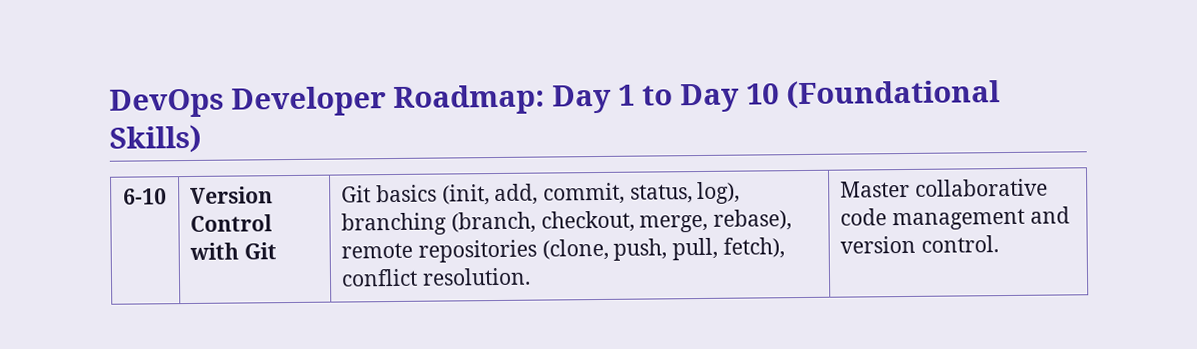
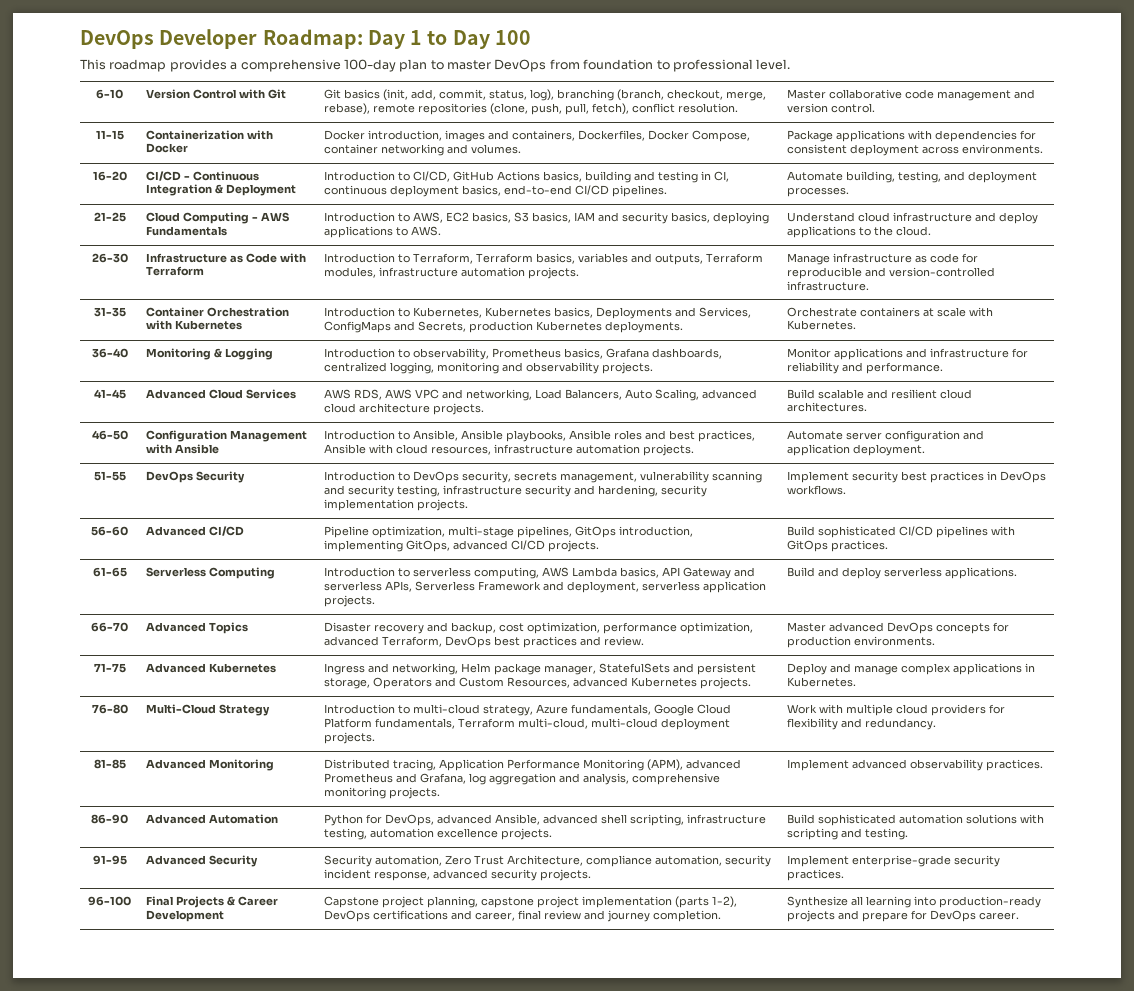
- DevOps Developer Roadmap: Day 1 to Day 10 (Foundational Skills)
+ DevOps Developer Roadmap: Day 1 to Day 100
+ This roadmap provides a comprehensive 100-day plan to master DevOps from foundation to professional level.
+ 11-15 | Containerization with Docker | Docker introduction, images and containers, Dockerfiles, Docker Compose, container networking and volumes. | Package applications with dependencies for consistent deployment across environments.
+ 16-20 | CI/CD - Continuous Integration & Deployment | Introduction to CI/CD, GitHub Actions basics, building and testing in CI, continuous deployment basics, end-to-end CI/CD pipelines. | Automate building, testing, and deployment processes.
+ 21-25 | Cloud Computing - AWS Fundamentals | Introduction to AWS, EC2 basics, S3 basics, IAM and security basics, deploying applications to AWS. | Understand cloud infrastructure and deploy applications to the cloud.
+ 26-30 | Infrastructure as Code with Terraform | Introduction to Terraform, Terraform basics, variables and outputs, Terraform modules, infrastructure automation projects. | Manage infrastructure as code for reproducible and version-controlled infrastructure.
+ 31-35 | Container Orchestration with Kubernetes | Introduction to Kubernetes, Kubernetes basics, Deployments and Services, ConfigMaps and Secrets, production Kubernetes deployments. | Orchestrate containers at scale with Kubernetes.
+ 36-40 | Monitoring & Logging | Introduction to observability, Prometheus basics, Grafana dashboards, centralized logging, monitoring and observability projects. | Monitor applications and infrastructure for reliability and performance.
+ 41-45 | Advanced Cloud Services | AWS RDS, AWS VPC and networking, Load Balancers, Auto Scaling, advanced cloud architecture projects. | Build scalable and resilient cloud architectures.
+ 46-50 | Configuration Management with Ansible | Introduction to Ansible, Ansible playbooks, Ansible roles and best practices, Ansible with cloud resources, infrastructure automation projects. | Automate server configuration and application deployment.
+ 51-55 | DevOps Security | Introduction to DevOps security, secrets management, vulnerability scanning and security testing, infrastructure security and hardening, security implementation projects. | Implement security best practices in DevOps workflows.
+ 56-60 | Advanced CI/CD | Pipeline optimization, multi-stage pipelines, GitOps introduction, implementing GitOps, advanced CI/CD projects. | Build sophisticated CI/CD pipelines with GitOps practices.
+ 61-65 | Serverless Computing | Introduction to serverless computing, AWS Lambda basics, API Gateway and serverless APIs, Serverless Framework and deployment, serverless application projects. | Build and deploy serverless applications.
+ 66-70 | Advanced Topics | Disaster recovery and backup, cost optimization, performance optimization, advanced Terraform, DevOps best practices and review. | Master advanced DevOps concepts for production environments.
+ 71-75 | Advanced Kubernetes | Ingress and networking, Helm package manager, StatefulSets and persistent storage, Operators and Custom Resources, advanced Kubernetes projects. | Deploy and manage complex applications in Kubernetes.
+ 76-80 | Multi-Cloud Strategy | Introduction to multi-cloud strategy, Azure fundamentals, Google Cloud Platform fundamentals, Terraform multi-cloud, multi-cloud deployment projects. | Work with multiple cloud providers for flexibility and redundancy.
+ 81-85 | Advanced Monitoring | Distributed tracing, Application Performance Monitoring (APM), advanced Prometheus and Grafana, log aggregation and analysis, comprehensive monitoring projects. | Implement advanced observability practices.
+ 86-90 | Advanced Automation | Python for DevOps, advanced Ansible, advanced shell scripting, infrastructure testing, automation excellence projects. | Build sophisticated automation solutions with scripting and testing.
+ 91-95 | Advanced Security | Security automation, Zero Trust Architecture, compliance automation, security incident response, advanced security projects. | Implement enterprise-grade security practices.
+ 96-100 | Final Projects & Career Development | Capstone project planning, capstone project implementation (parts 1-2), DevOps certifications and career, final review and journey completion. | Synthesize all learning into production-ready projects and prepare for DevOps career.

